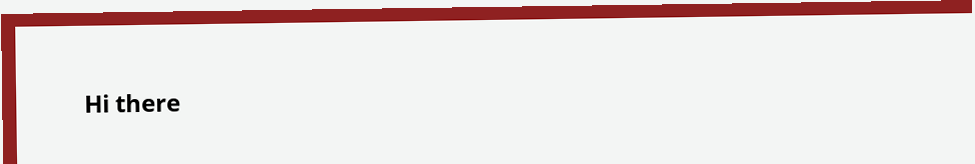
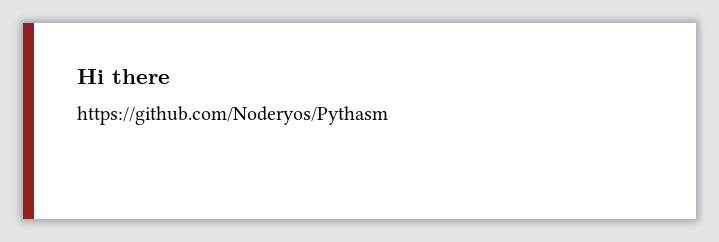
+ https://github.com/Noderyos/Pythasm

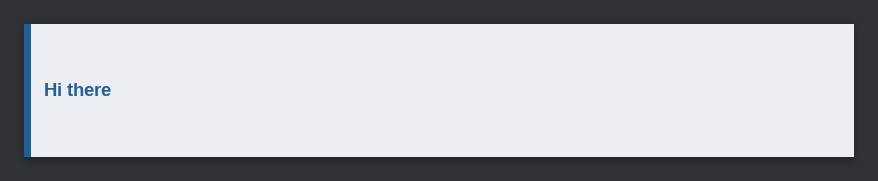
- https://github.com/Noderyos/Pythasm

